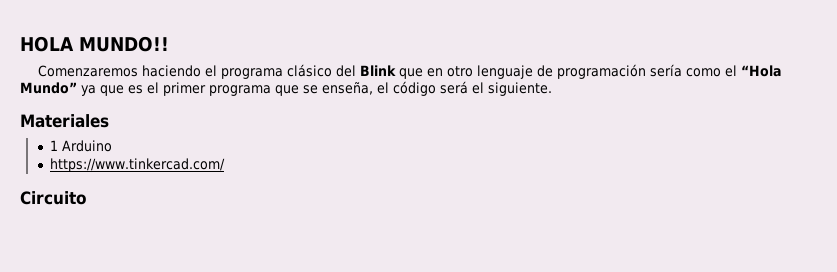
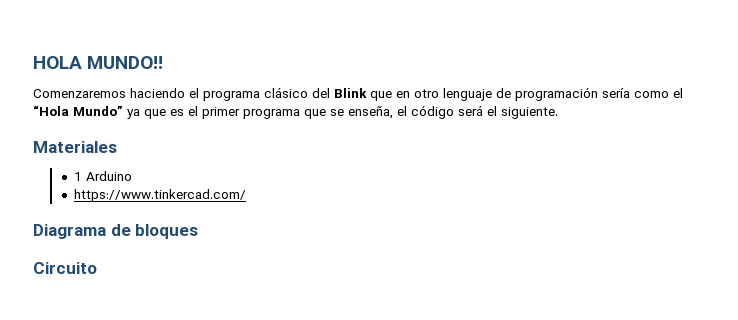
+ Diagrama de bloques

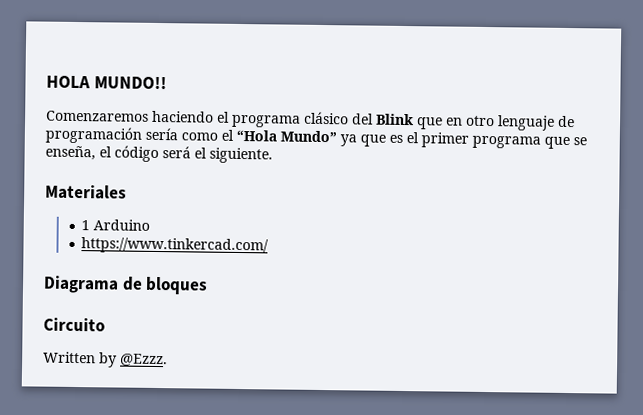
+ Written by @Ezzz.

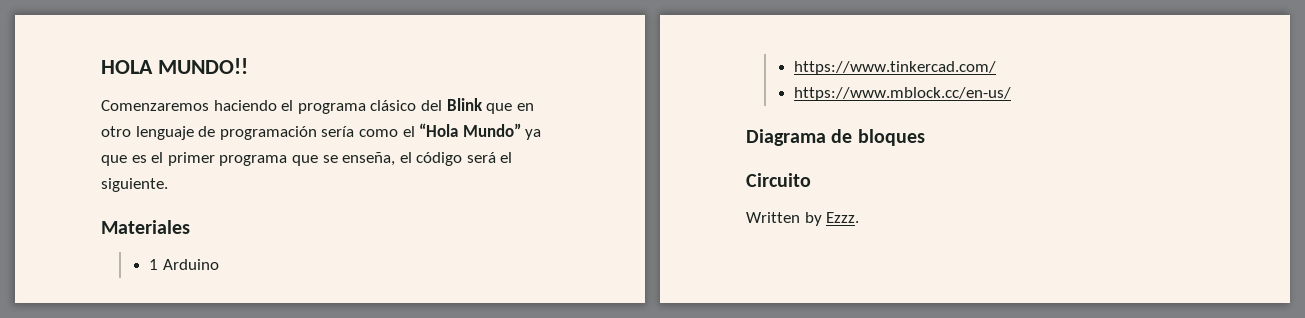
+ https://www.mblock.cc/en-us/
- Written by @Ezzz.
+ Written by Ezzz.

